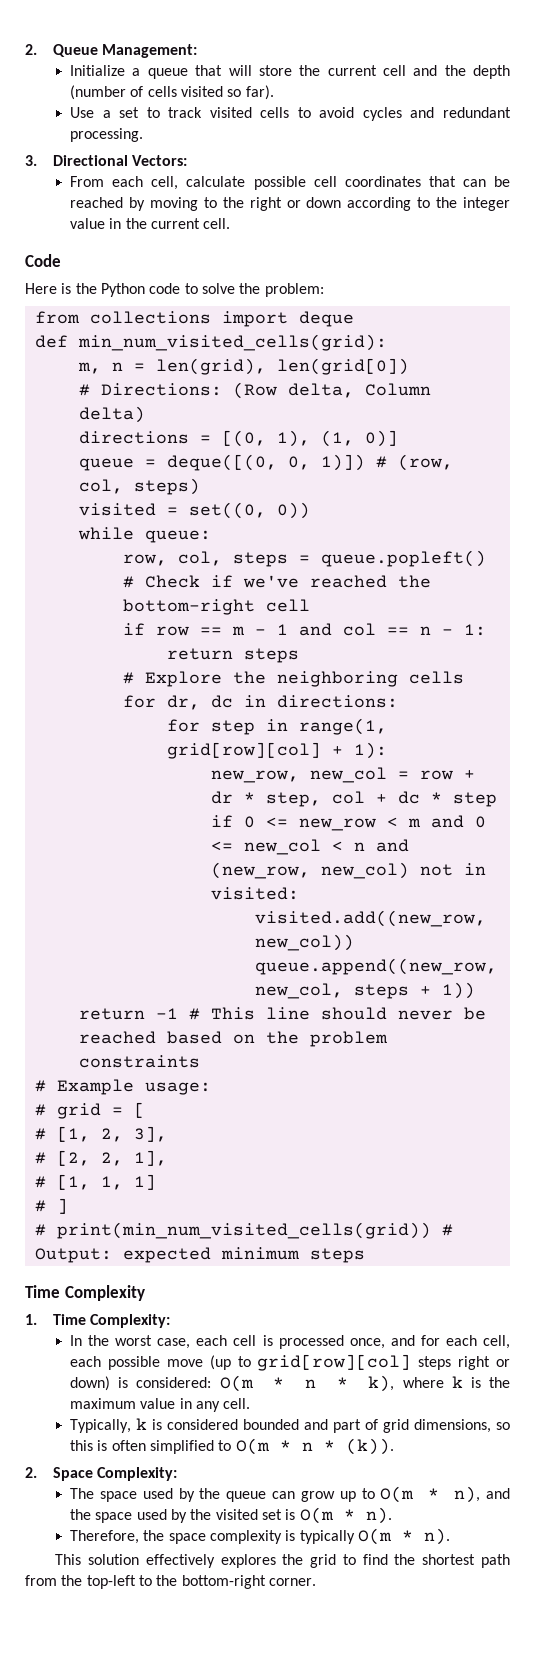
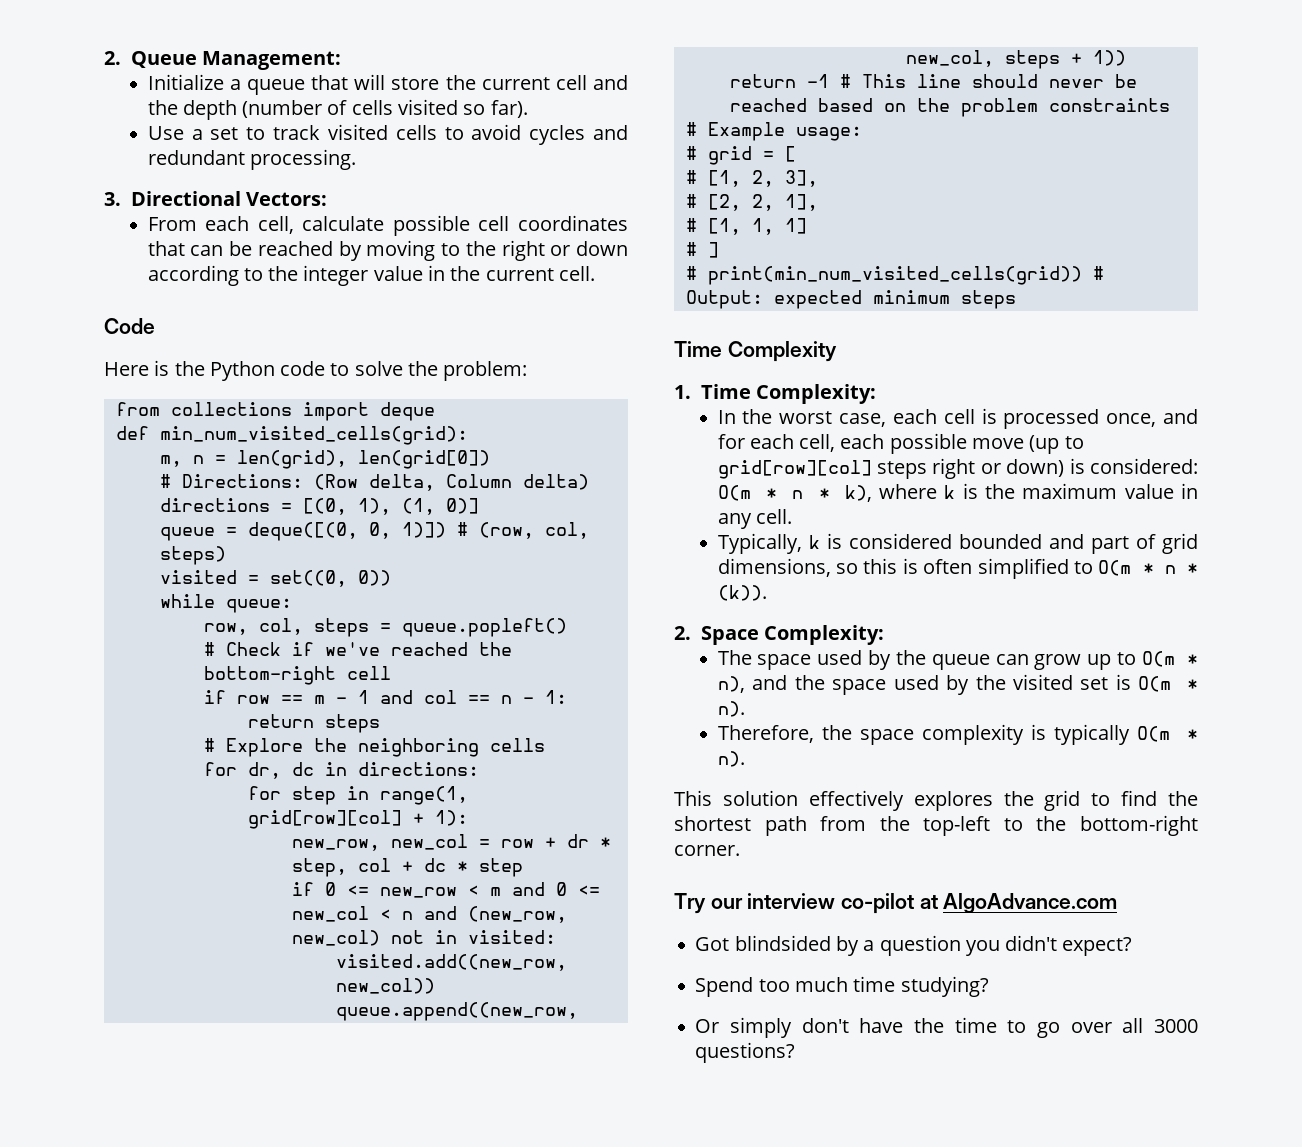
+ Try our interview co-pilot at AlgoAdvance.com
+ Got blindsided by a question you didn't expect?
+ Spend too much time studying?
+ Or simply don't have the time to go over all 3000 questions?

